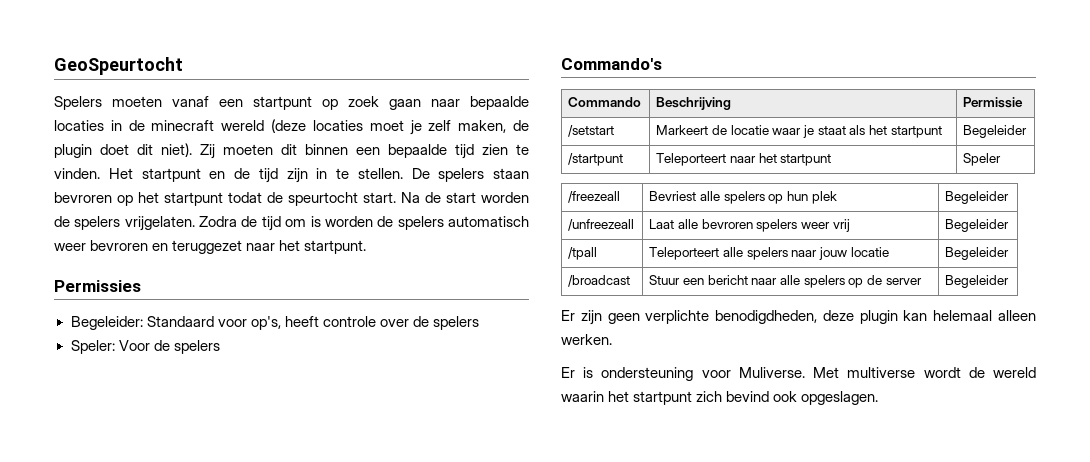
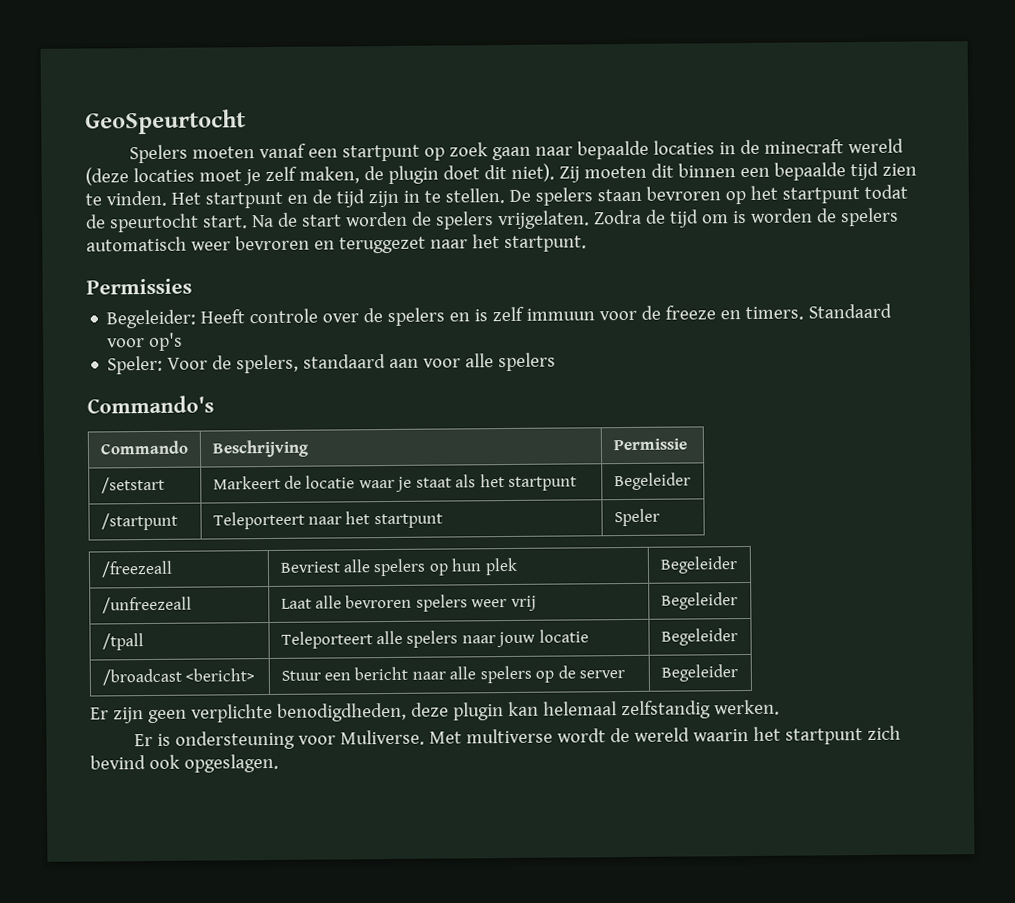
- Begeleider: Standaard voor op's, heeft controle over de spelers
- Speler: Voor de spelers
+ Begeleider: Heeft controle over de spelers en is zelf immuun voor de freeze en timers. Standaard voor op's
+ Speler: Voor de spelers, standaard aan voor alle spelers
- /broadcast | Stuur een bericht naar alle spelers op de server | Begeleider
+ /broadcast <bericht> | Stuur een bericht naar alle spelers op de server | Begeleider
- Er zijn geen verplichte benodigdheden, deze plugin kan helemaal alleen werken.
+ Er zijn geen verplichte benodigdheden, deze plugin kan helemaal zelfstandig werken.

